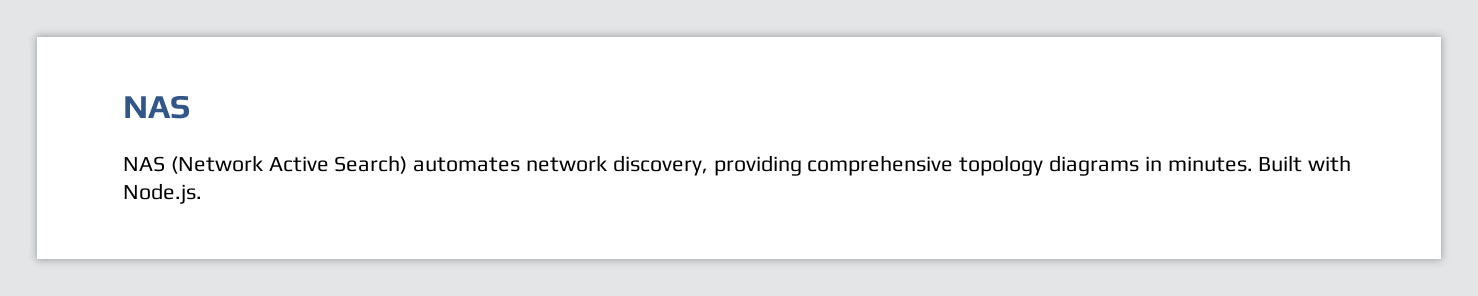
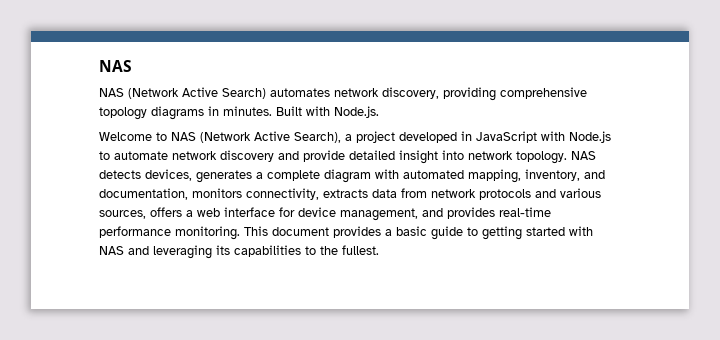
+ Welcome to NAS (Network Active Search), a project developed in JavaScript with Node.js to automate network discovery and provide detailed insight into network topology. NAS detects devices, generates a complete diagram with automated mapping, inventory, and documentation, monitors connectivity, extracts data from network protocols and various sources, offers a web interface for device management, and provides real-time performance monitoring. This document provides a basic guide to getting started with NAS and leveraging its capabilities to the fullest.

